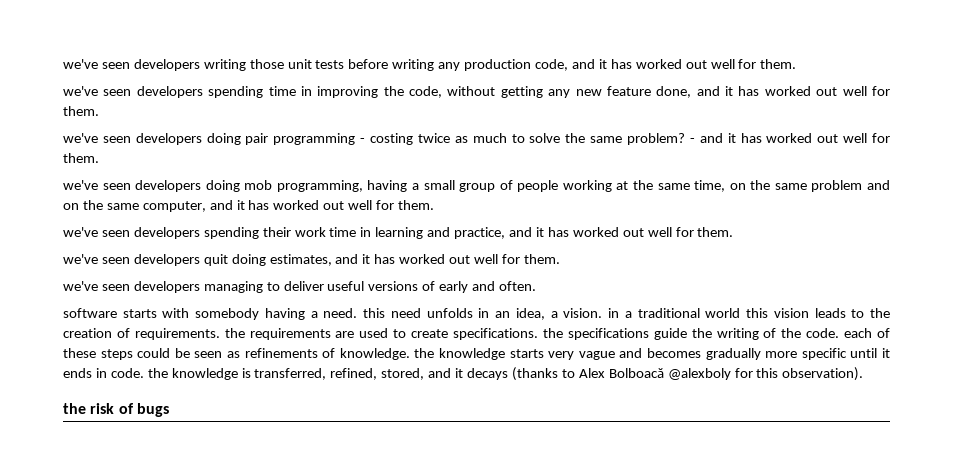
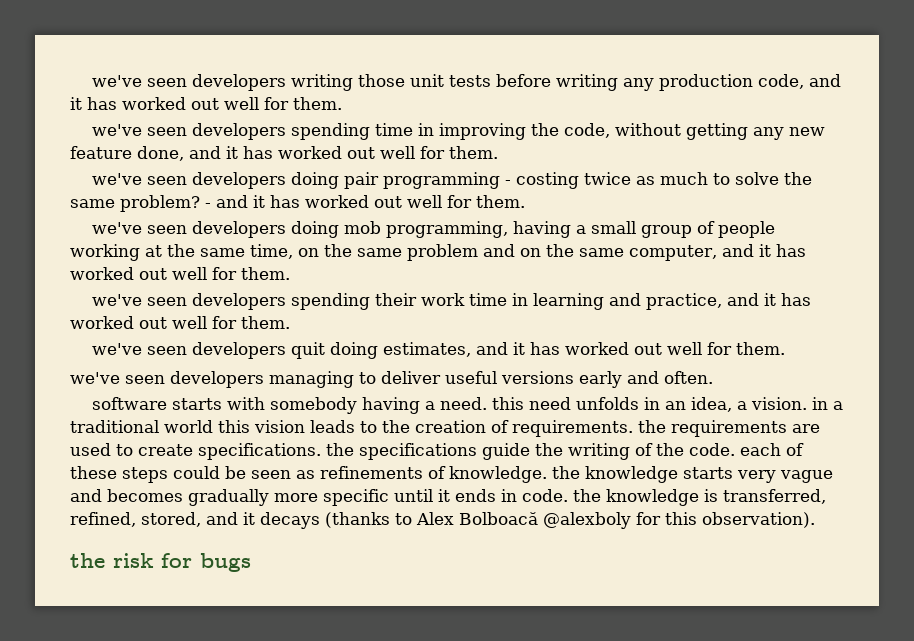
- we've seen developers managing to deliver useful versions of early and often.
+ we've seen developers managing to deliver useful versions early and often.
- the risk of bugs
+ the risk for bugs

